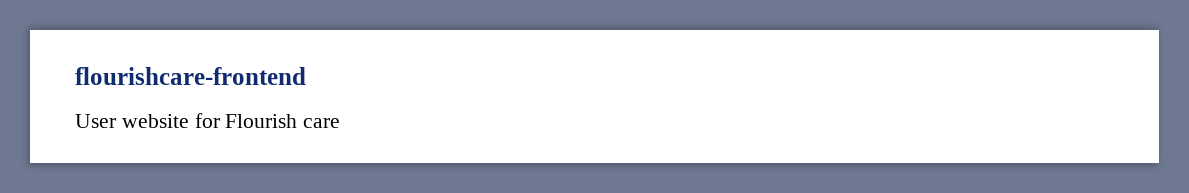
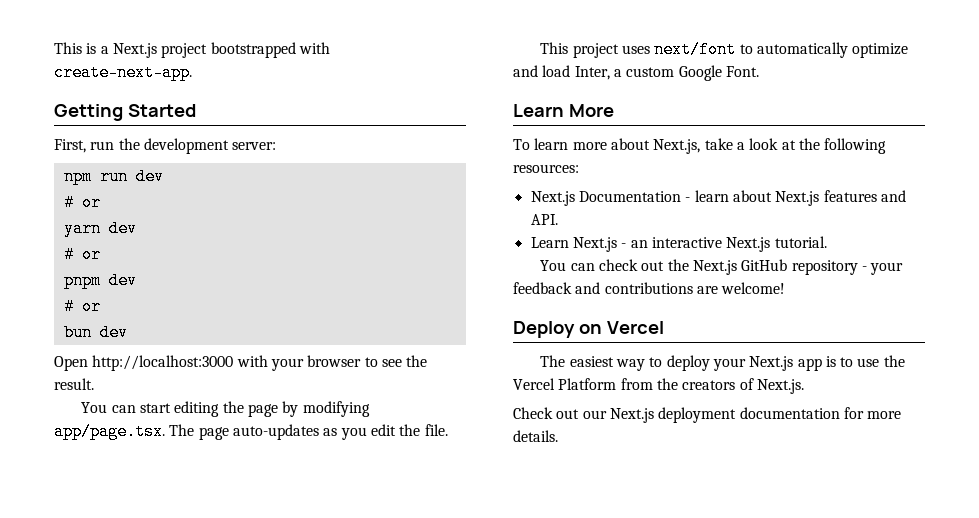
- flourishcare-frontend
- User website for Flourish care
+ This is a Next.js project bootstrapped with create-next-app.
+ Getting Started
+ First, run the development server:
+ npm run dev
+ # or
+ yarn dev
+ # or
+ pnpm dev
+ # or
+ bun dev
+ Open http://localhost:3000 with your browser to see the result.
+ You can start editing the page by modifying app/page.tsx. The page auto-updates as you edit the file.
+ This project uses next/font to automatically optimize and load Inter, a custom Google Font.
+ Learn More
+ To learn more about Next.js, take a look at the following resources:
+ Next.js Documentation - learn about Next.js features and API.
+ Learn Next.js - an interactive Next.js tutorial.
+ You can check out the Next.js GitHub repository - your feedback and contributions are welcome!
+ Deploy on Vercel
+ The easiest way to deploy your Next.js app is to use the Vercel Platform from the creators of Next.js.
+ Check out our Next.js deployment documentation for more details.

